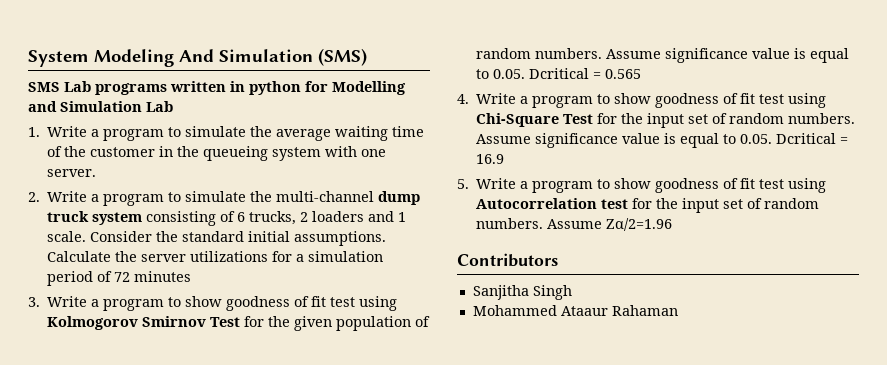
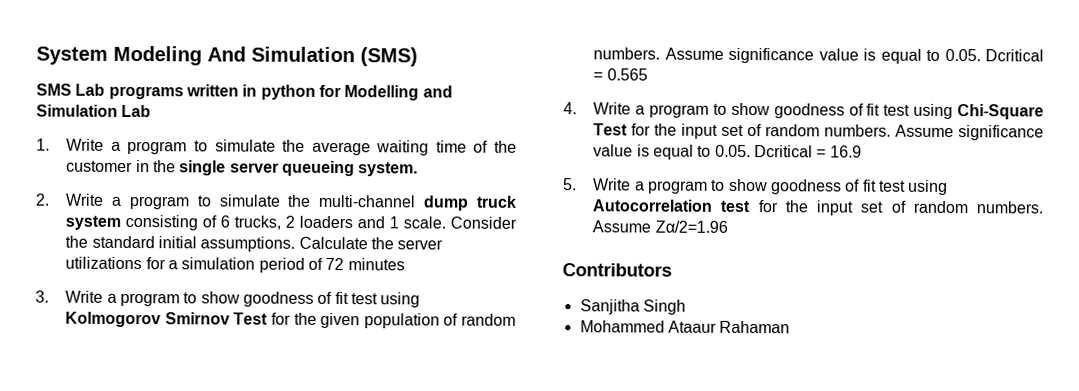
- 1. Write a program to simulate the average waiting time of the customer in the queueing system with one server.
+ 1. Write a program to simulate the average waiting time of the customer in the single server queueing system.

